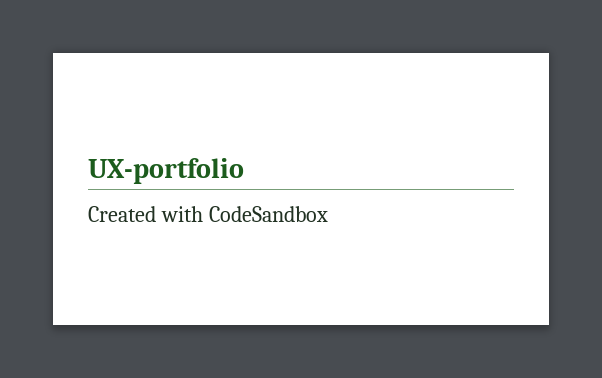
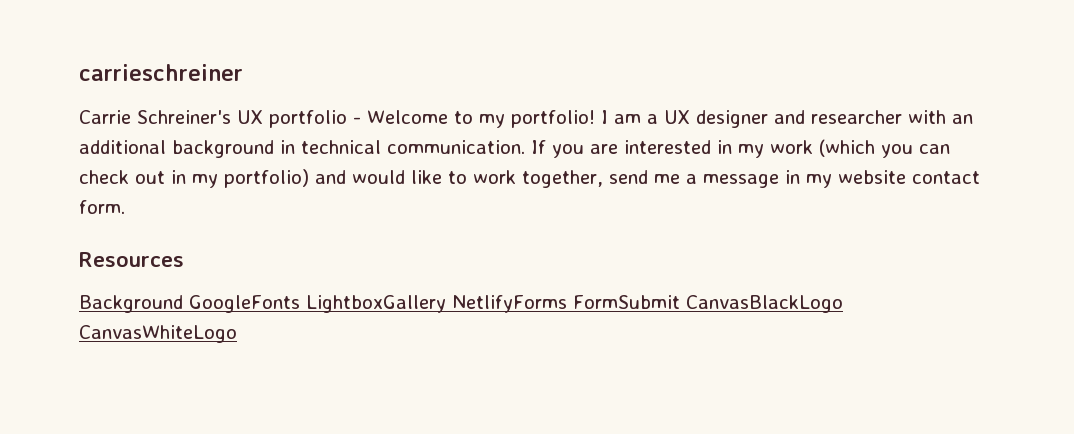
- UX-portfolio
- Created with CodeSandbox
+ carrieschreiner
+ Carrie Schreiner's UX portfolio - Welcome to my portfolio! I am a UX designer and researcher with an additional background in technical communication. If you are interested in my work (which you can check out in my portfolio) and would like to work together, send me a message in my website contact form.
+ Resources
+ Background GoogleFonts LightboxGallery NetlifyForms FormSubmit CanvasBlackLogo CanvasWhiteLogo

